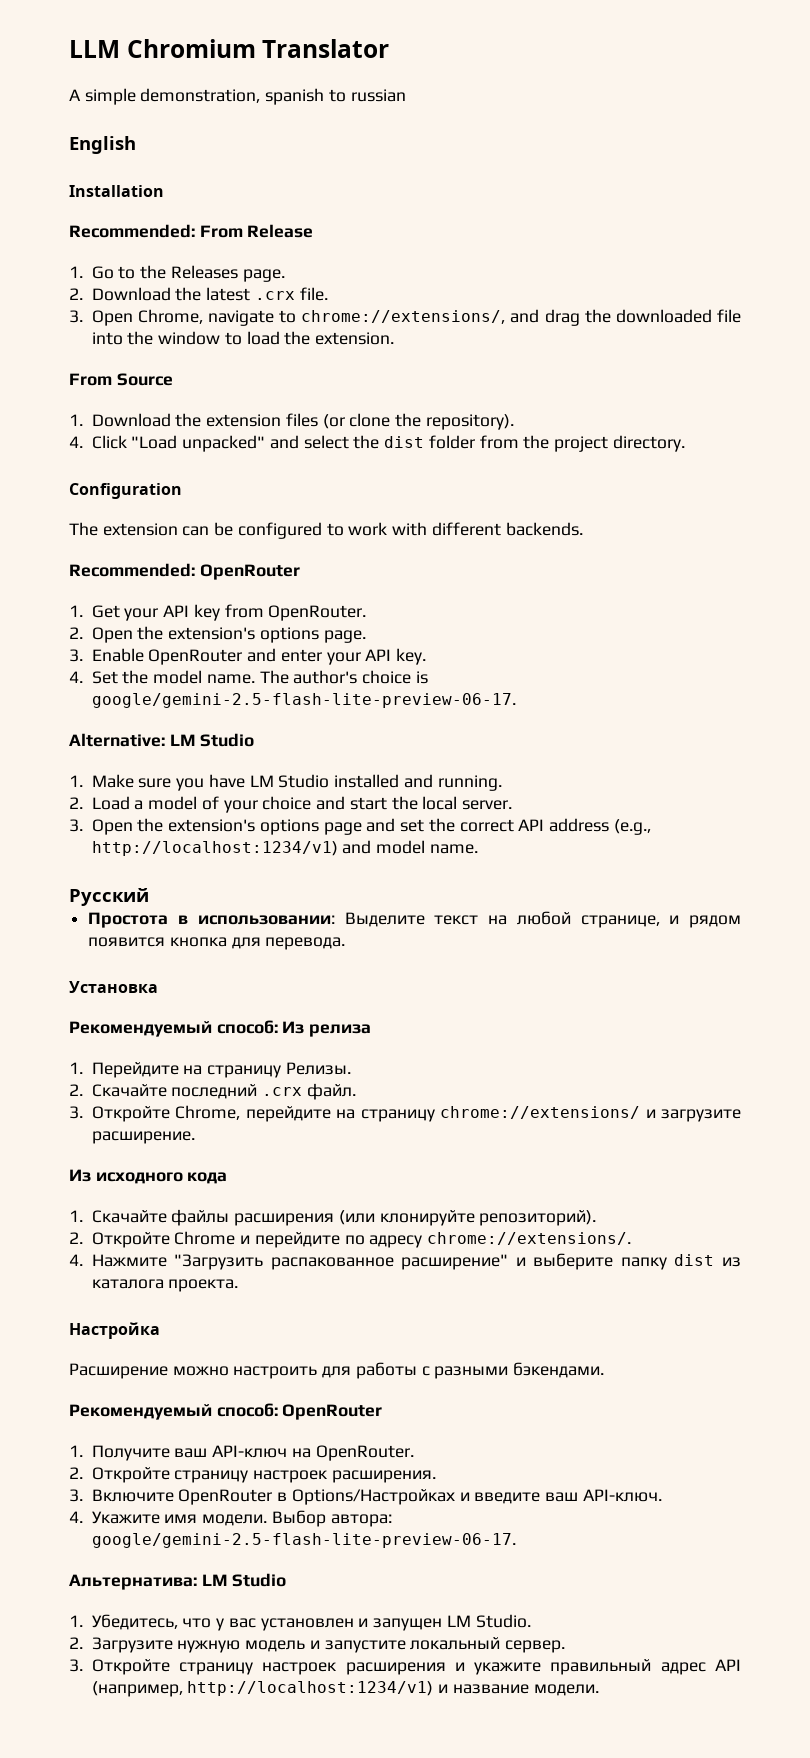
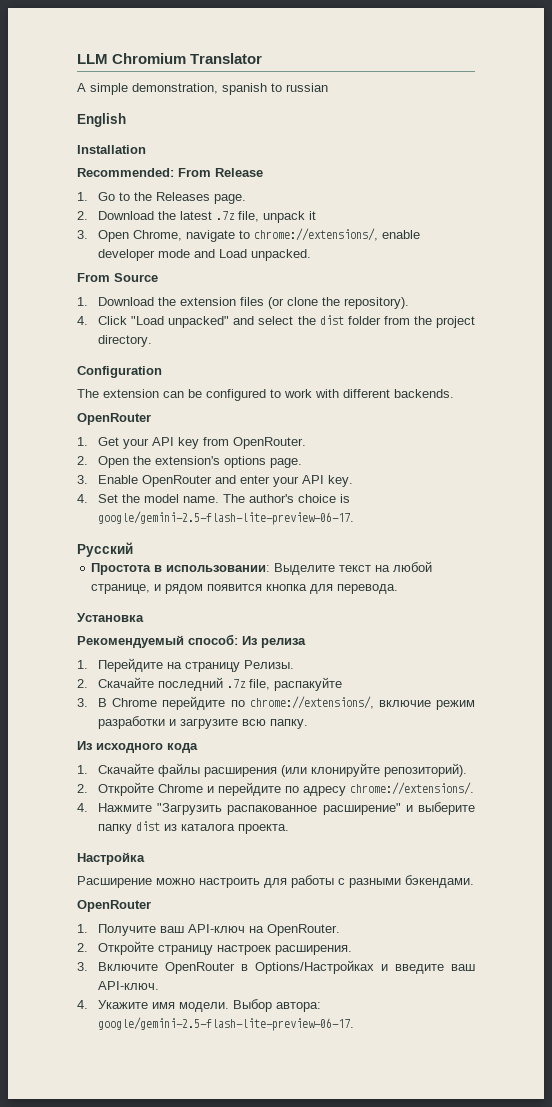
- 2. Download the latest .crx file.
+ 2. Download the latest .7z file, unpack it
- 3. Open Chrome, navigate to chrome://extensions/, and drag the downloaded file into the window to load the extension.
+ 3. Open Chrome, navigate to chrome://extensions/, enable developer mode and Load unpacked.
  The extension can be configured to work with different backends.
- Recommended: OpenRouter
+ OpenRouter
- Alternative: LM Studio
- 1. Make sure you have LM Studio installed and running.
- 2. Load a model of your choice and start the local server.
- 3. Open the extension's options page and set the correct API address (e.g., http://localhost:1234/v1) and model name.
- 2. Скачайте последний .crx файл.
- 3. Откройте Chrome, перейдите на страницу chrome://extensions/ и загрузите расширение.
+ 2. Скачайте последний .7z file, распакуйте
+ 3. В Chrome перейдите по chrome://extensions/, включие режим разработки и загрузите всю папку.
  Расширение можно настроить для работы с разными бэкендами.
- Рекомендуемый способ: OpenRouter
+ OpenRouter
- Альтернатива: LM Studio
- 1. Убедитесь, что у вас установлен и запущен LM Studio.
- 2. Загрузите нужную модель и запустите локальный сервер.
- 3. Откройте страницу настроек расширения и укажите правильный адрес API (например, http://localhost:1234/v1) и название модели.

